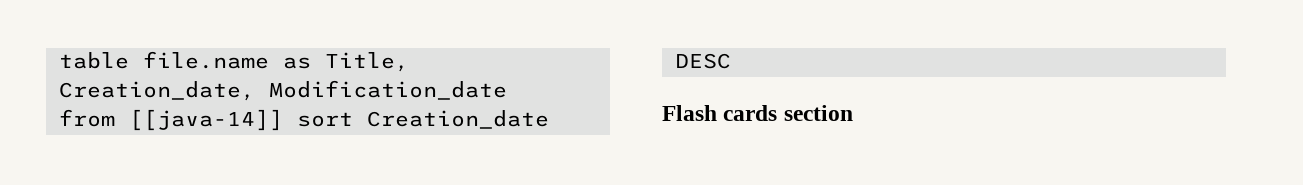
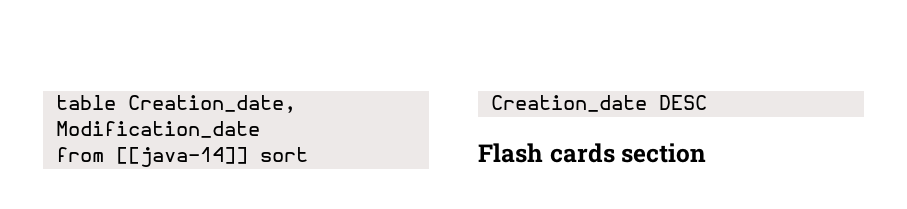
- table file.name as Title, Creation_date, Modification_date
+ table Creation_date, Modification_date

